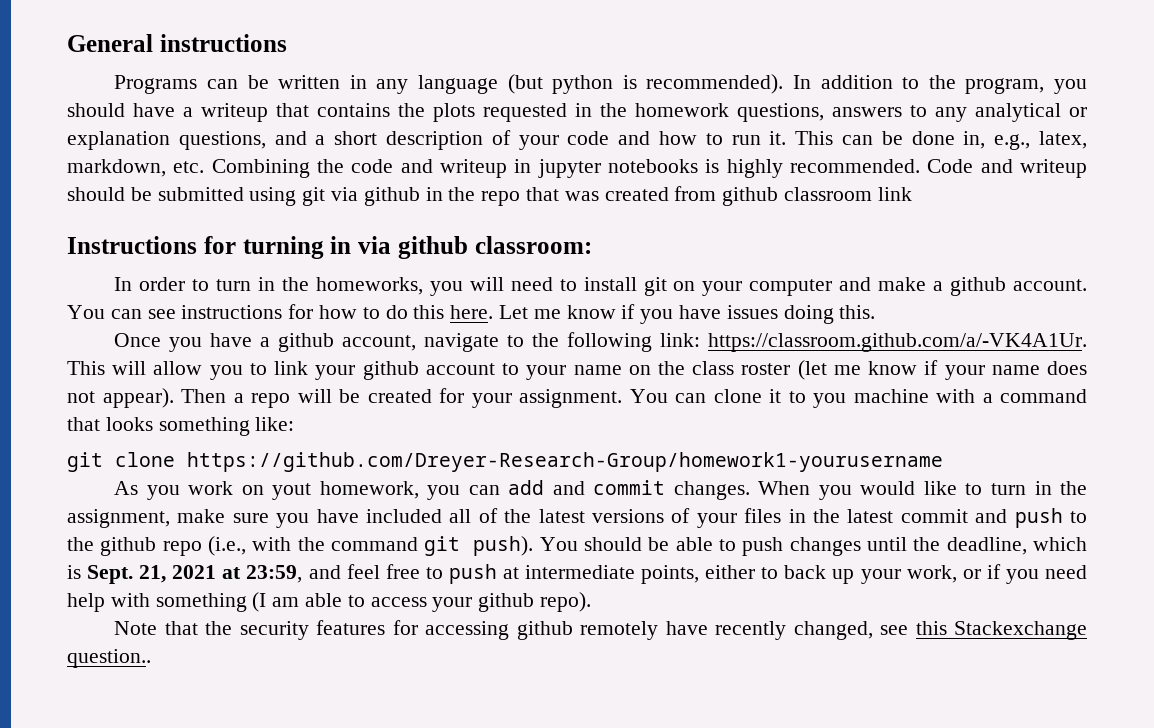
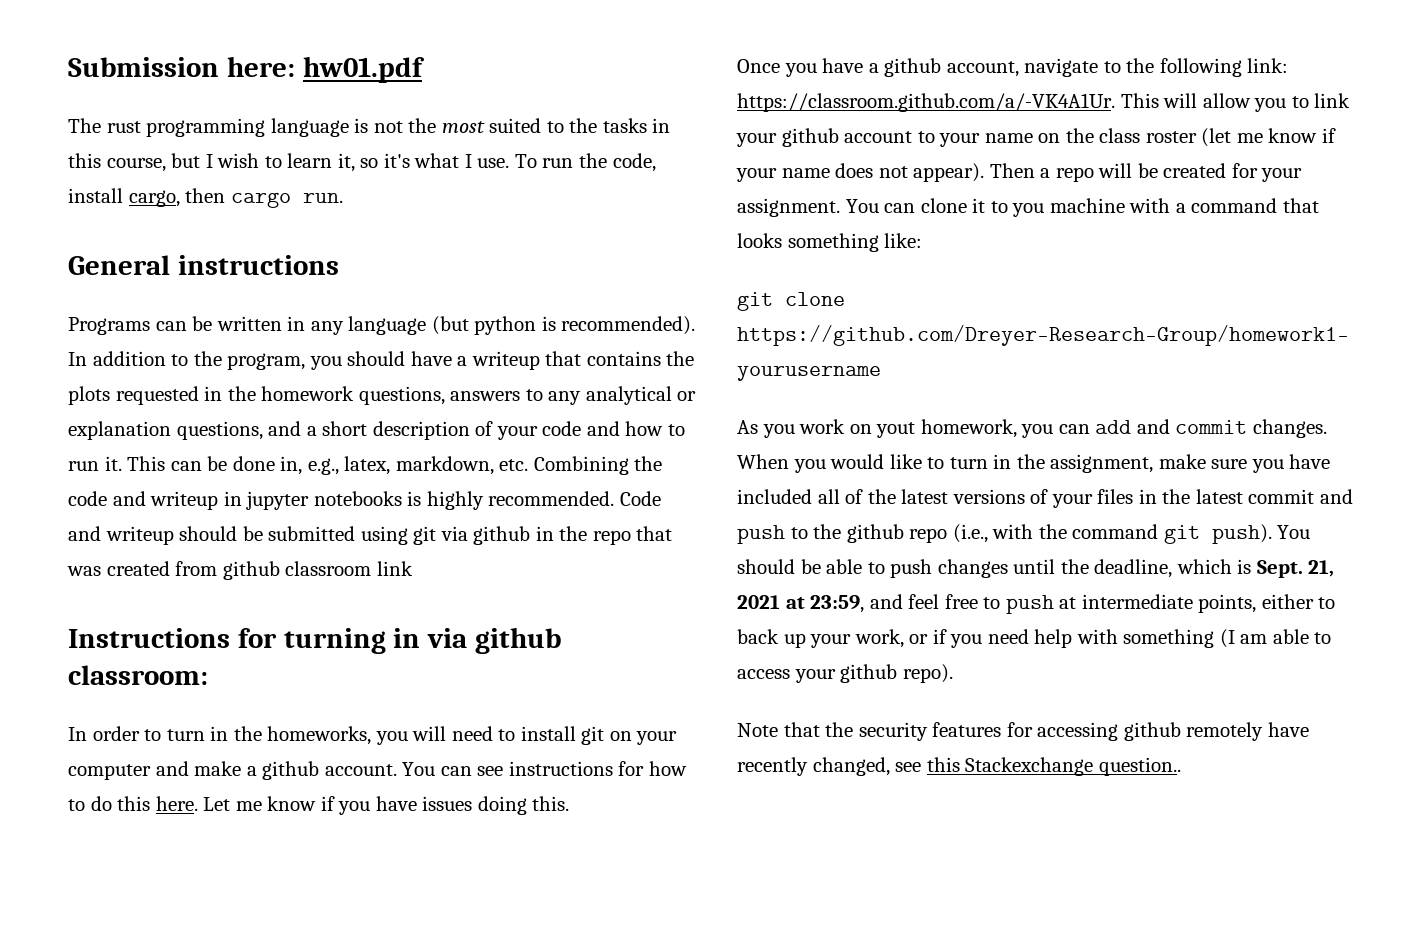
+ Submission here: hw01.pdf
+ The rust programming language is not the most suited to the tasks in this course, but I wish to learn it, so it's what I use. To run the code, install cargo, then cargo run.

